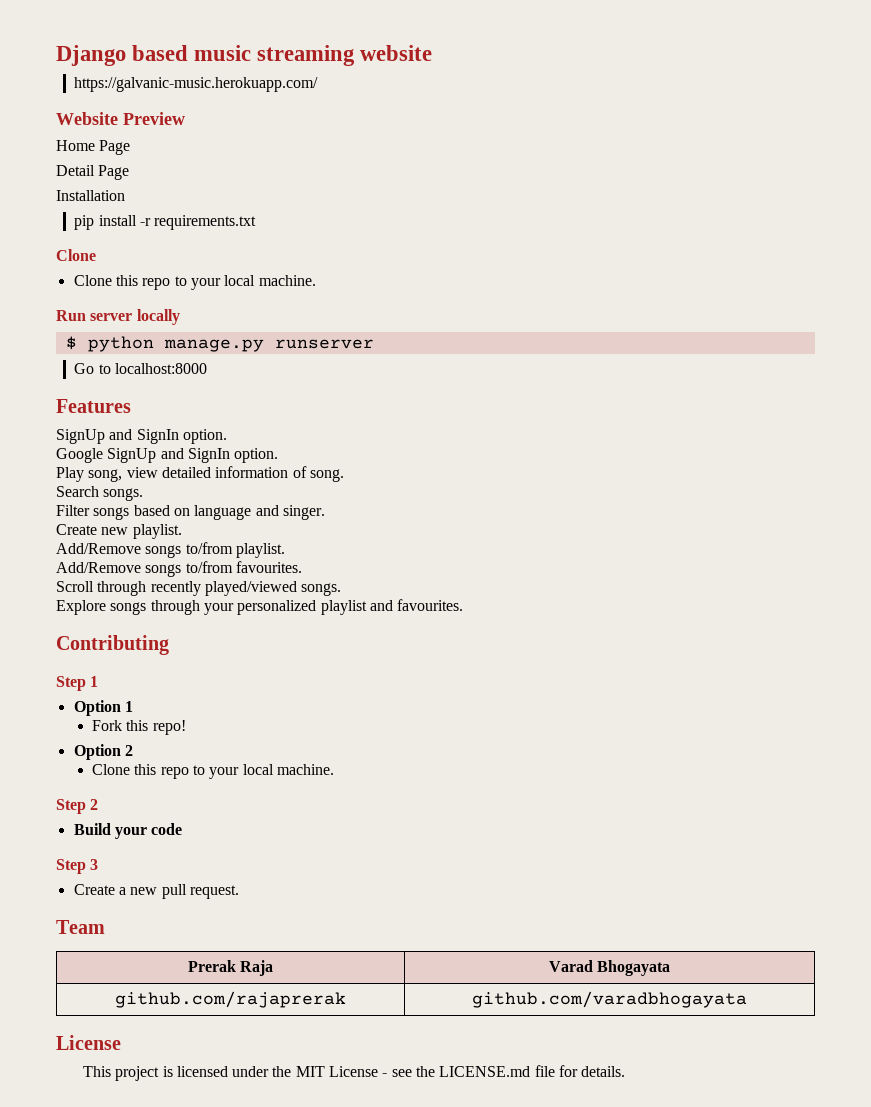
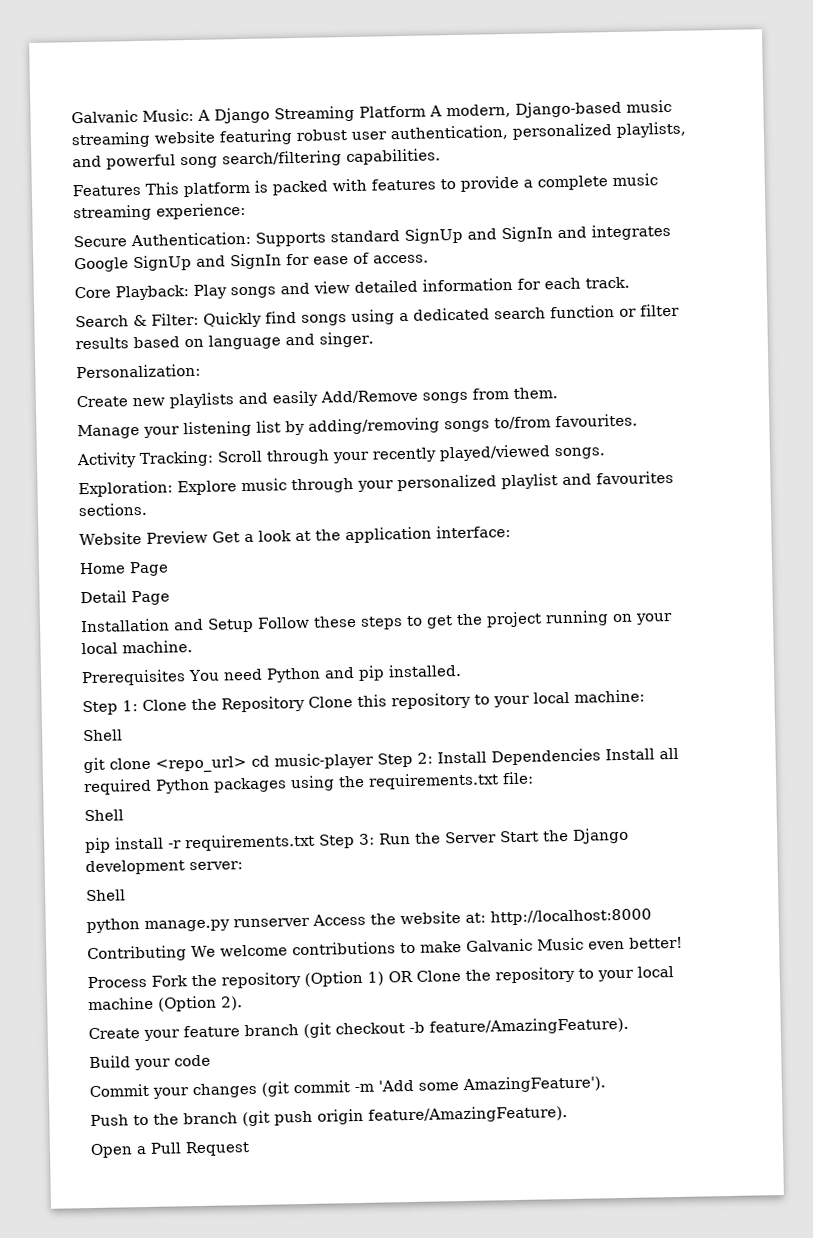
- Django based music streaming website
- https://galvanic-music.herokuapp.com/
- Website Preview
+ Galvanic Music: A Django Streaming Platform A modern, Django-based music streaming website featuring robust user authentication, personalized playlists, and powerful song search/filtering capabilities.
+ Features This platform is packed with features to provide a complete music streaming experience:
+ Secure Authentication: Supports standard SignUp and SignIn and integrates Google SignUp and SignIn for ease of access.
+ Core Playback: Play songs and view detailed information for each track.
+ Search & Filter: Quickly find songs using a dedicated search function or filter results based on language and singer.
+ Personalization:
+ Create new playlists and easily Add/Remove songs from them.
+ Manage your listening list by adding/removing songs to/from favourites.
+ Activity Tracking: Scroll through your recently played/viewed songs.
+ Exploration: Explore music through your personalized playlist and favourites sections.
+ Website Preview Get a look at the application interface:
- Installation
- pip install -r requirements.txt
- Clone
- Clone this repo to your local machine.
- Run server locally
- $ python manage.py runserver
- Go to localhost:8000
- Features
- SignUp and SignIn option.
- Google SignUp and SignIn option.
- Play song, view detailed information of song.
- Search songs.
- Filter songs based on language and singer.
- Create new playlist.
- Add/Remove songs to/from playlist.
- Add/Remove songs to/from favourites.
- Scroll through recently played/viewed songs.
- Explore songs through your personalized playlist and favourites.
- Contributing
- Step 1
- Option 1
- Fork this repo!
- Option 2
- Clone this repo to your local machine.
- Step 2
+ Installation and Setup Follow these steps to get the project running on your local machine.
+ Prerequisites You need Python and pip installed.
+ Step 1: Clone the Repository Clone this repository to your local machine:
+ Shell
+ git clone <repo_url> cd music-player Step 2: Install Dependencies Install all required Python packages using the requirements.txt file:
+ Shell
+ pip install -r requirements.txt Step 3: Run the Server Start the Django development server:
+ Shell
+ python manage.py runserver Access the website at: http://localhost:8000
+ Contributing We welcome contributions to make Galvanic Music even better!
+ Process Fork the repository (Option 1) OR Clone the repository to your local machine (Option 2).
+ Create your feature branch (git checkout -b feature/AmazingFeature).
  Build your code
- Step 3
- Create a new pull request.
- Team
- Prerak Raja | Varad Bhogayata
- github.com/rajaprerak | github.com/varadbhogayata
- License
- This project is licensed under the MIT License - see the LICENSE.md file for details.
+ Commit your changes (git commit -m 'Add some AmazingFeature').
+ Push to the branch (git push origin feature/AmazingFeature).
+ Open a Pull Request

